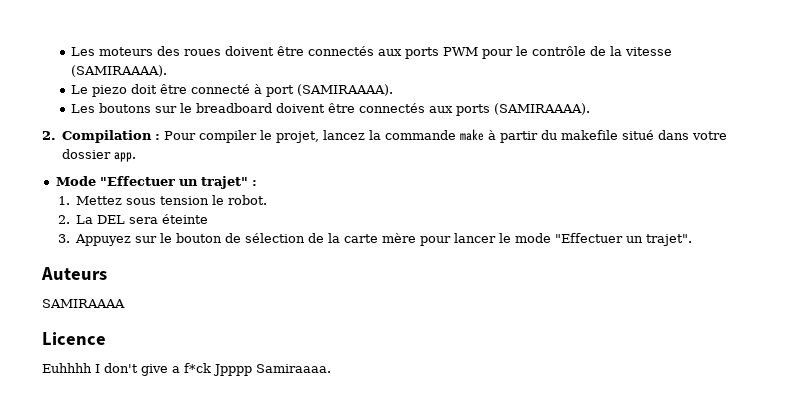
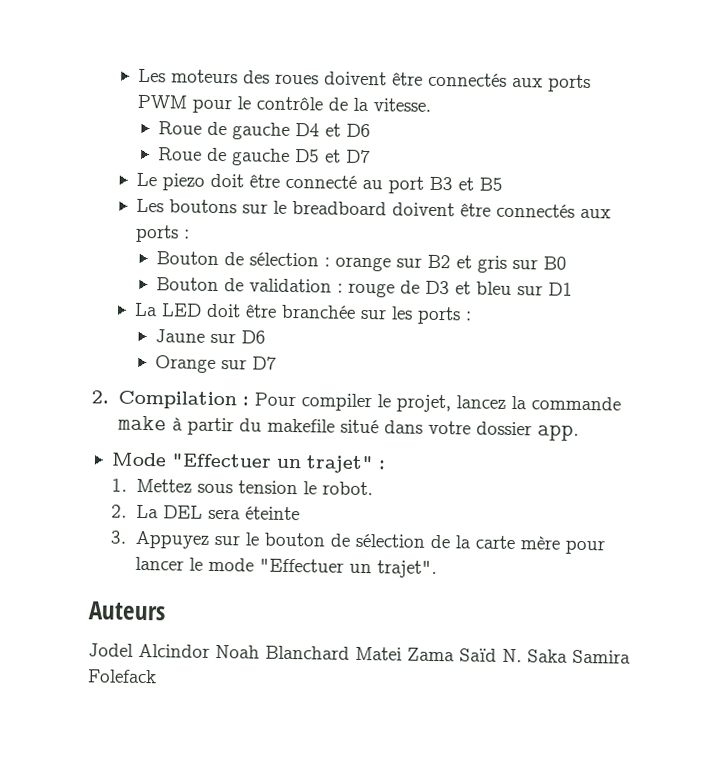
- Les moteurs des roues doivent être connectés aux ports PWM pour le contrôle de la vitesse (SAMIRAAAA).
+ Les moteurs des roues doivent être connectés aux ports PWM pour le contrôle de la vitesse.
+ Roue de gauche D4 et D6
+ Roue de gauche D5 et D7
- Le piezo doit être connecté à port (SAMIRAAAA).
+ Le piezo doit être connecté au port B3 et B5
- Les boutons sur le breadboard doivent être connectés aux ports (SAMIRAAAA).
+ Les boutons sur le breadboard doivent être connectés aux ports :
+ Bouton de sélection : orange sur B2 et gris sur B0
+ Bouton de validation : rouge de D3 et bleu sur D1
+ La LED doit être branchée sur les ports :
+ Jaune sur D6
+ Orange sur D7
- SAMIRAAAA
- Licence
- Euhhhh I don't give a f*ck Jpppp Samiraaaa.
+ Jodel Alcindor Noah Blanchard Matei Zama Saïd N. Saka Samira Folefack

